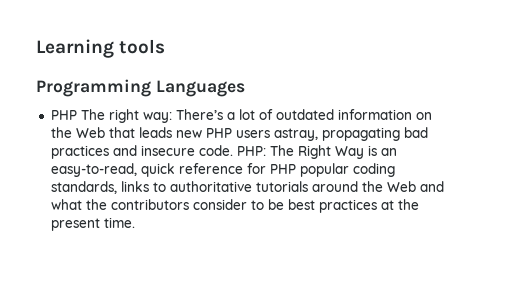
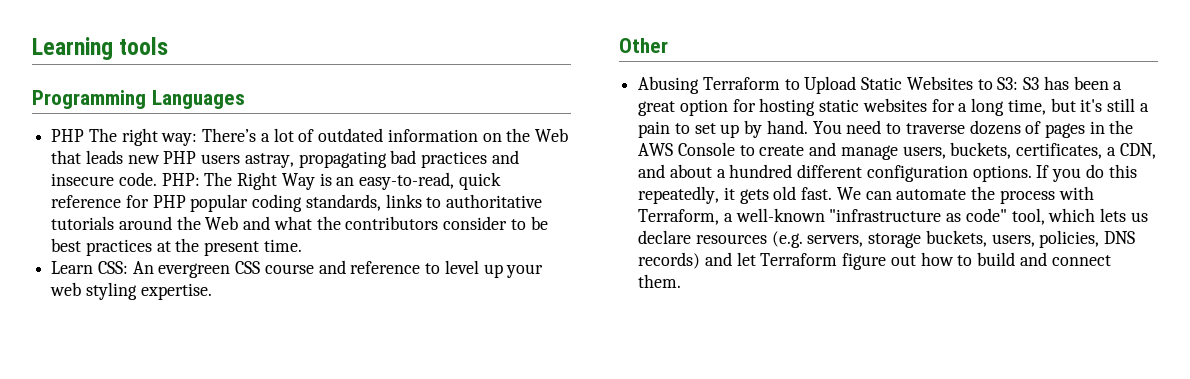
+ Learn CSS: An evergreen CSS course and reference to level up your web styling expertise.
+ Other
+ Abusing Terraform to Upload Static Websites to S3: S3 has been a great option for hosting static websites for a long time, but it's still a pain to set up by hand. You need to traverse dozens of pages in the AWS Console to create and manage users, buckets, certificates, a CDN, and about a hundred different configuration options. If you do this repeatedly, it gets old fast. We can automate the process with Terraform, a well-known "infrastructure as code" tool, which lets us declare resources (e.g. servers, storage buckets, users, policies, DNS records) and let Terraform figure out how to build and connect them.

